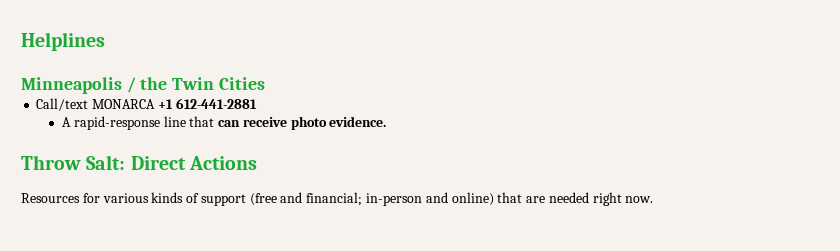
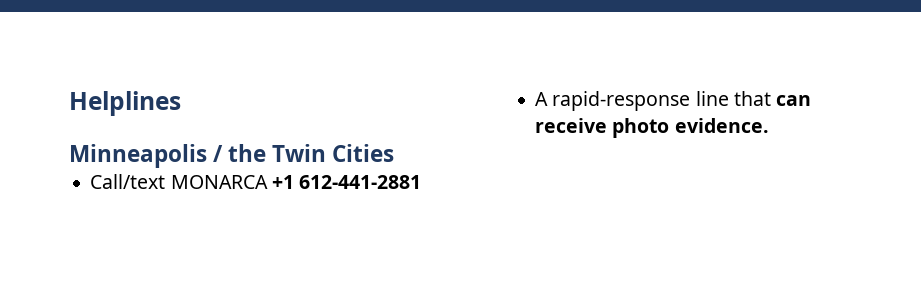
- Throw Salt: Direct Actions
- Resources for various kinds of support (free and financial; in-person and online) that are needed right now.

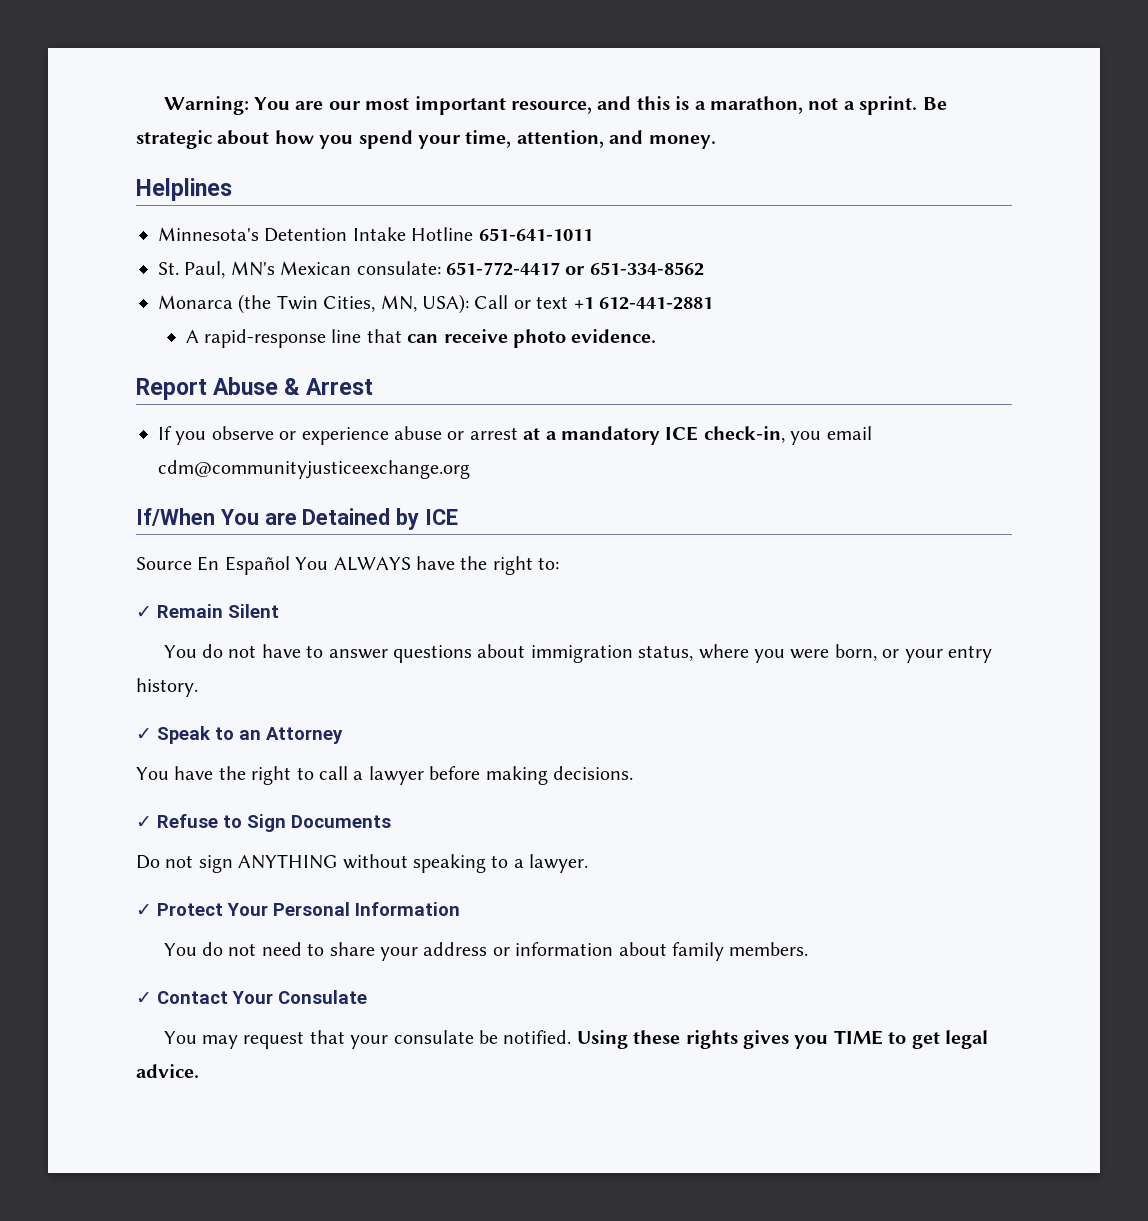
+ Warning: You are our most important resource, and this is a marathon, not a sprint. Be strategic about how you spend your time, attention, and money.
  Helplines
- Minneapolis / the Twin Cities
- Call/text MONARCA +1 612-441-2881
+ Minnesota's Detention Intake Hotline 651-641-1011
+ St. Paul, MN's Mexican consulate: 651-772-4417 or 651-334-8562
+ Monarca (the Twin Cities, MN, USA): Call or text +1 612-441-2881
+ Report Abuse & Arrest
+ If you observe or experience abuse or arrest at a mandatory ICE check-in, you email cdm@communityjusticeexchange.org
+ If/When You are Detained by ICE
+ Source En Español You ALWAYS have the right to:
+ ✓ Remain Silent
+ You do not have to answer questions about immigration status, where you were born, or your entry history.
+ ✓ Speak to an Attorney
+ You have the right to call a lawyer before making decisions.
+ ✓ Refuse to Sign Documents
+ Do not sign ANYTHING without speaking to a lawyer.
+ ✓ Protect Your Personal Information
+ You do not need to share your address or information about family members.
+ ✓ Contact Your Consulate
+ You may request that your consulate be notified. Using these rights gives you TIME to get legal advice.

